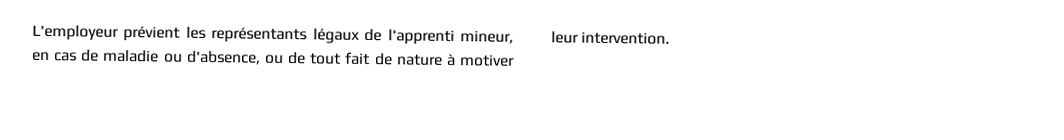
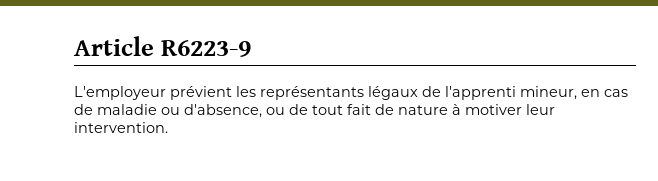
+ Article R6223-9

